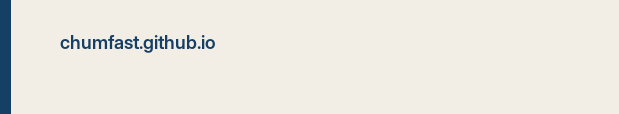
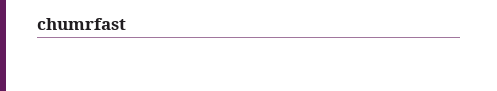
- chumfast.github.io
+ chumrfast

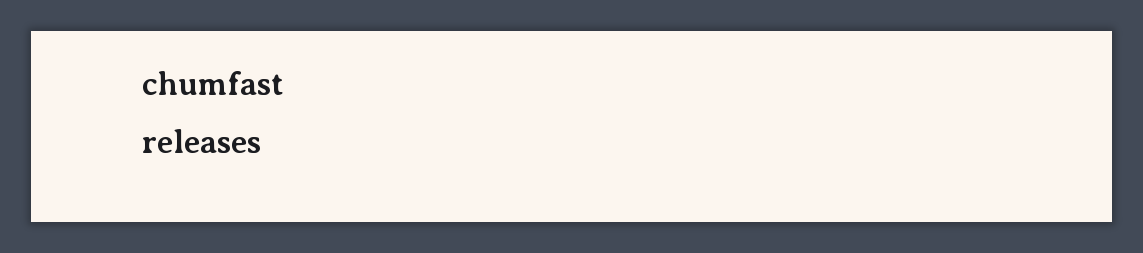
- chumrfast
+ chumfast
+ releases

